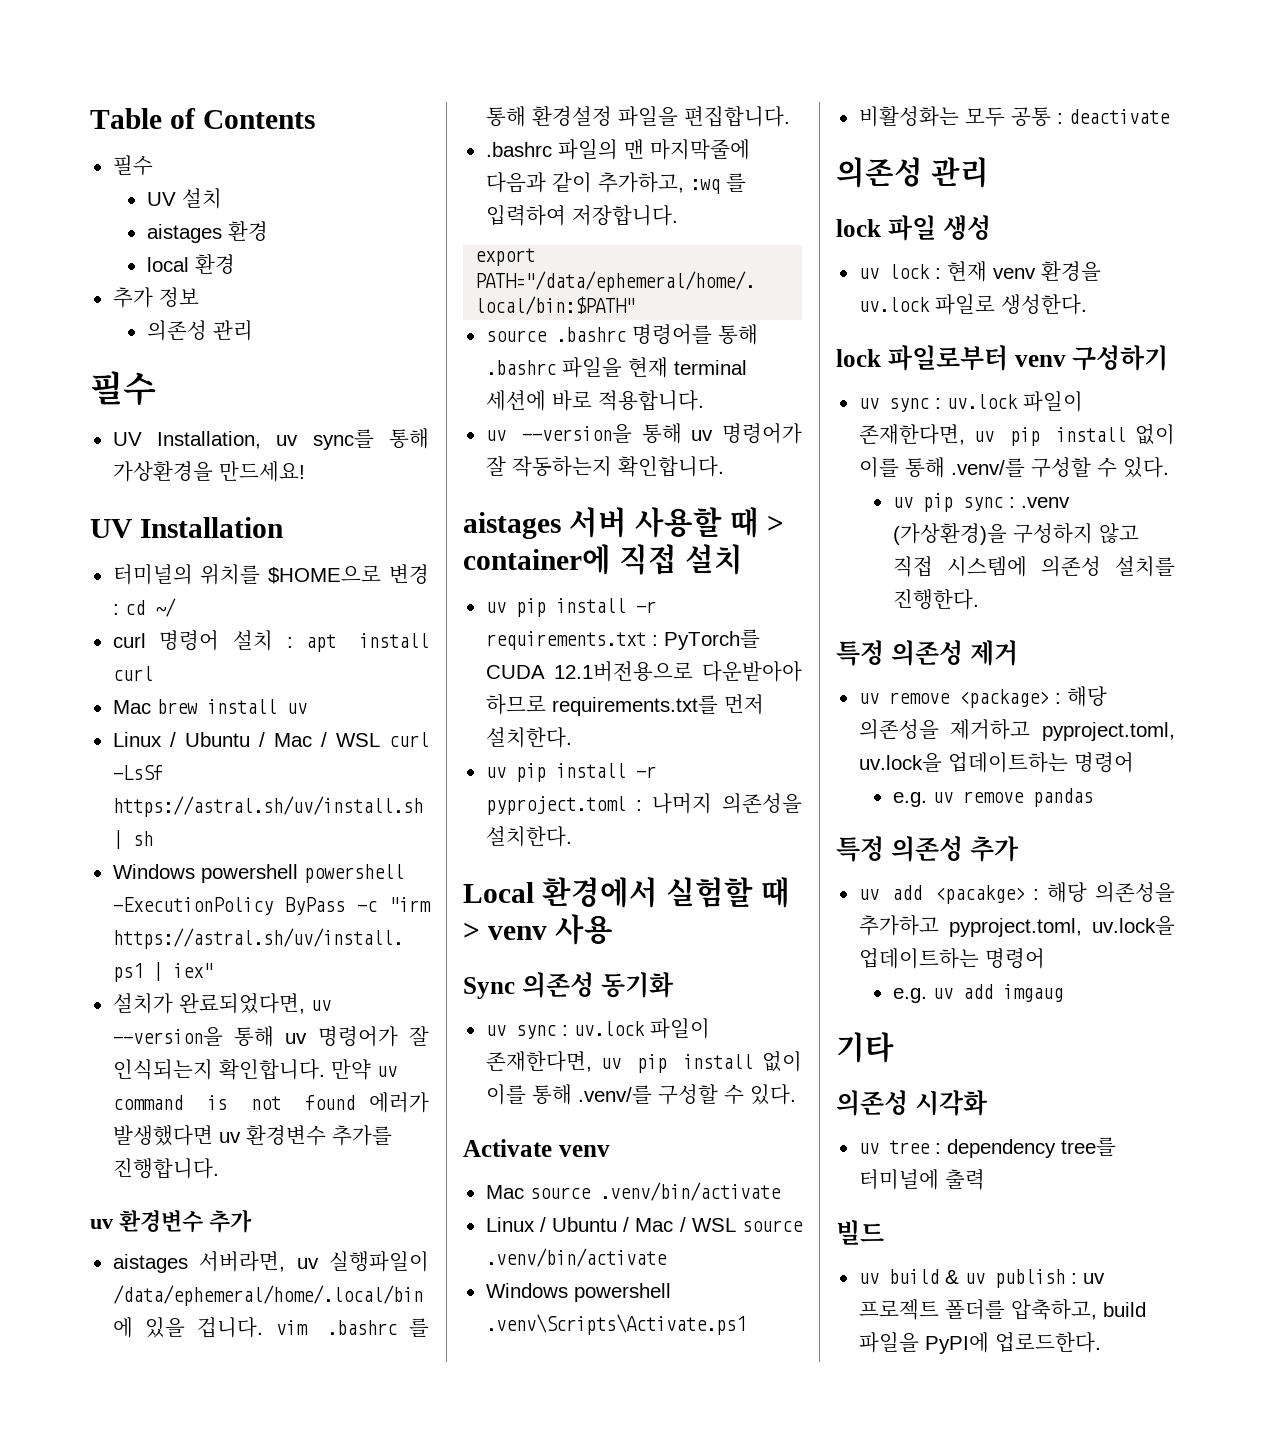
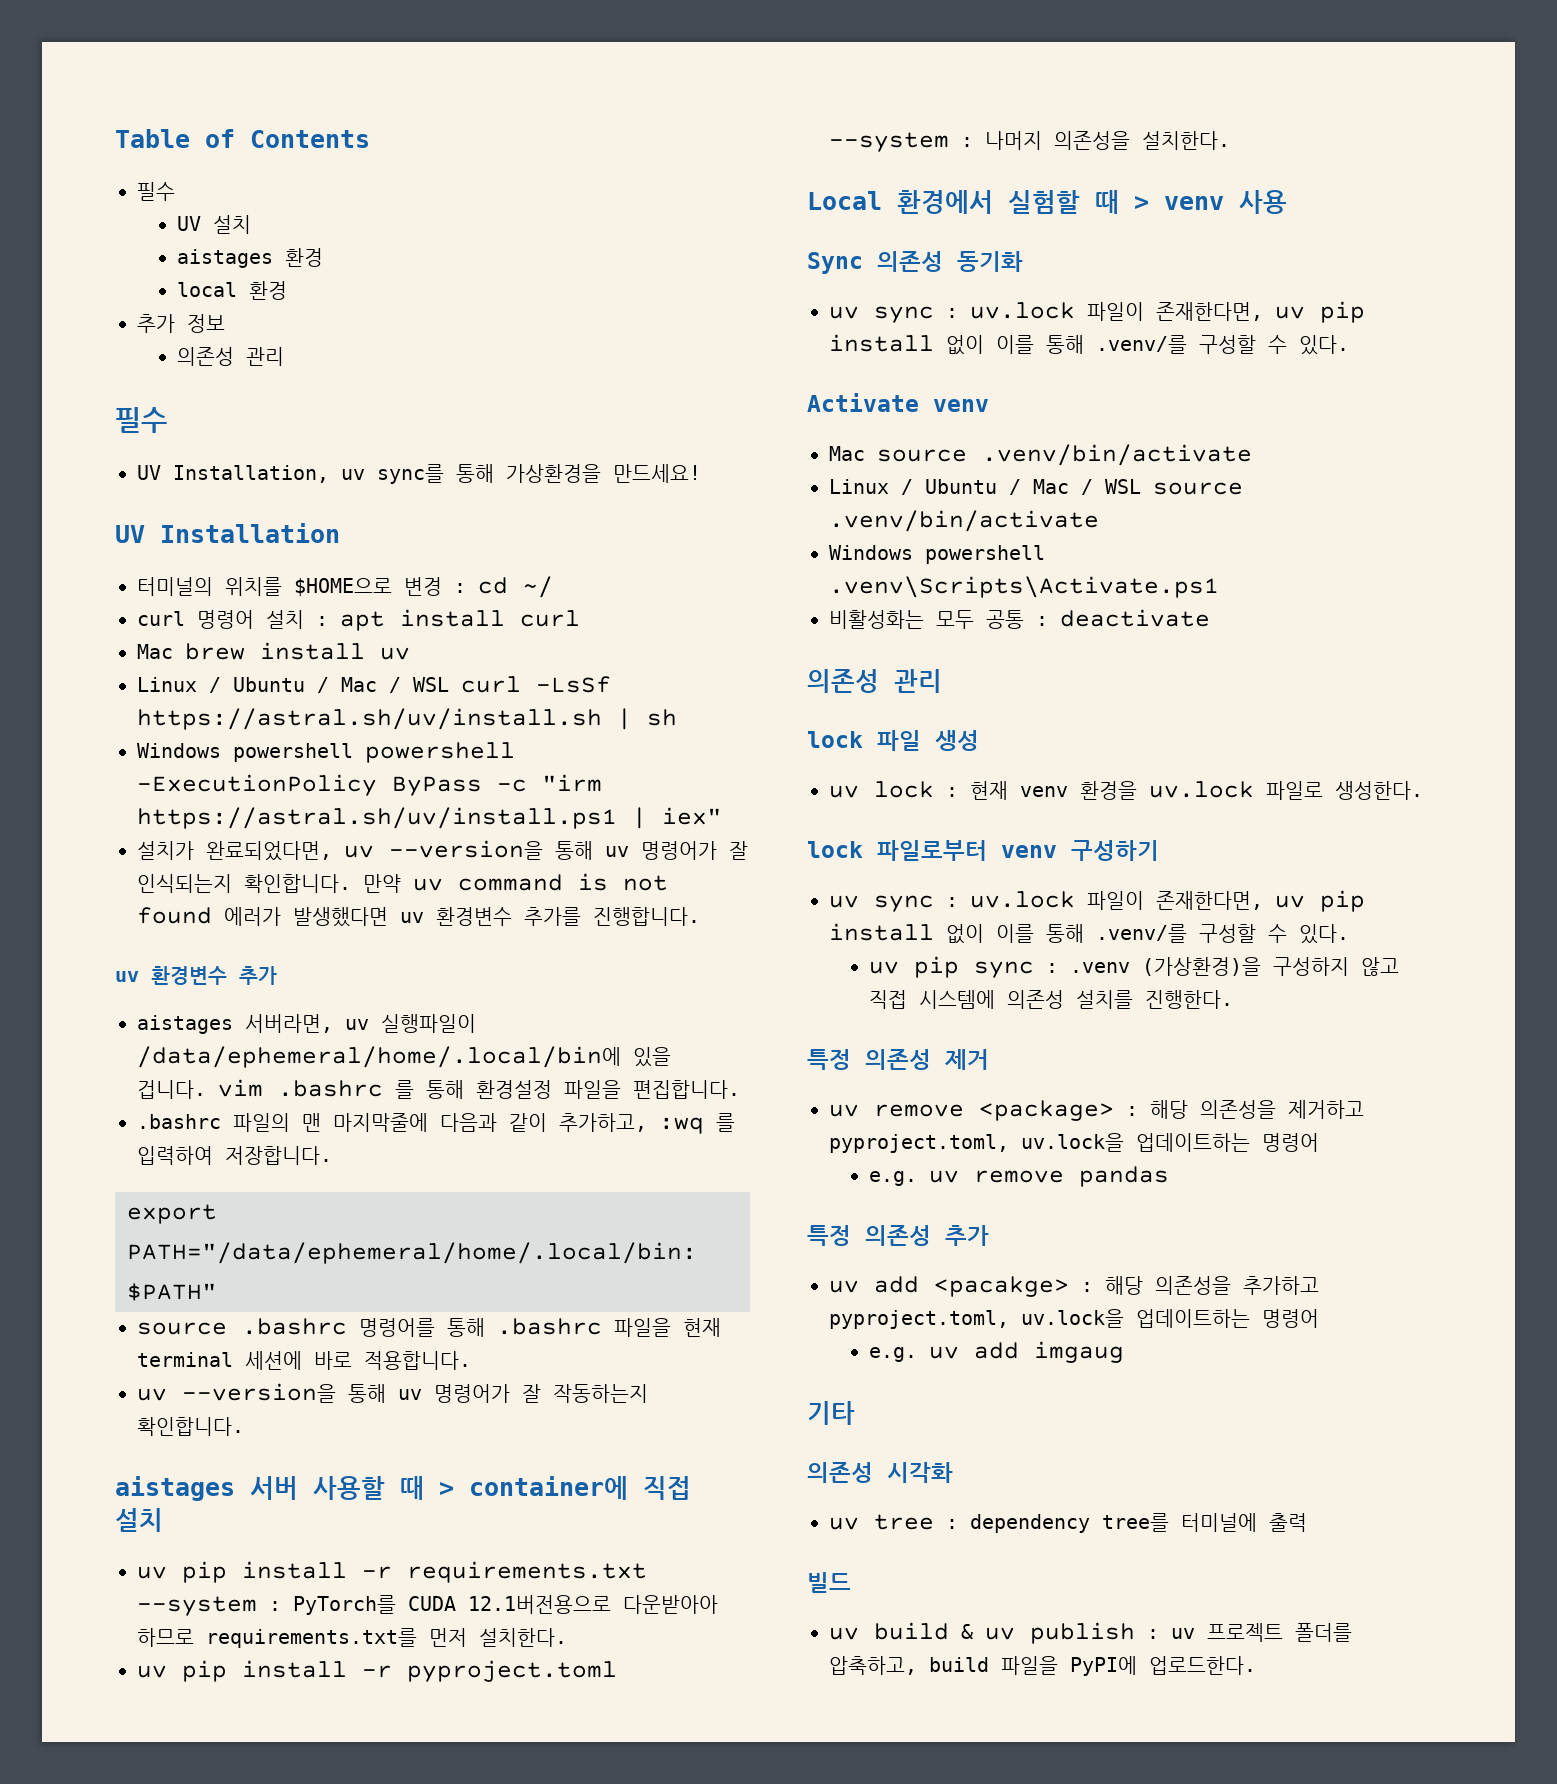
- uv pip install -r requirements.txt : PyTorch를 CUDA 12.1버전용으로 다운받아아 하므로 requirements.txt를 먼저 설치한다.
+ uv pip install -r requirements.txt --system : PyTorch를 CUDA 12.1버전용으로 다운받아아 하므로 requirements.txt를 먼저 설치한다.
- uv pip install -r pyproject.toml : 나머지 의존성을 설치한다.
+ uv pip install -r pyproject.toml --system : 나머지 의존성을 설치한다.

